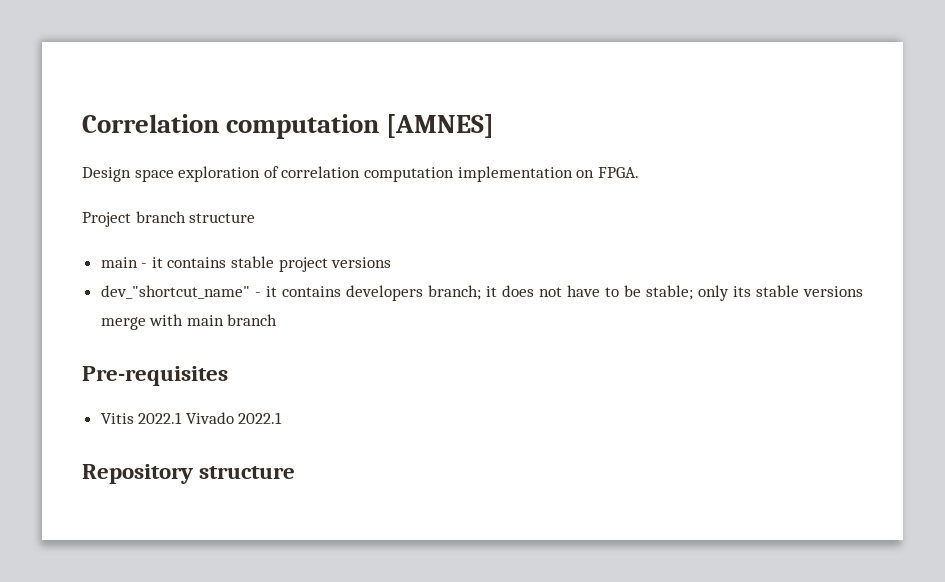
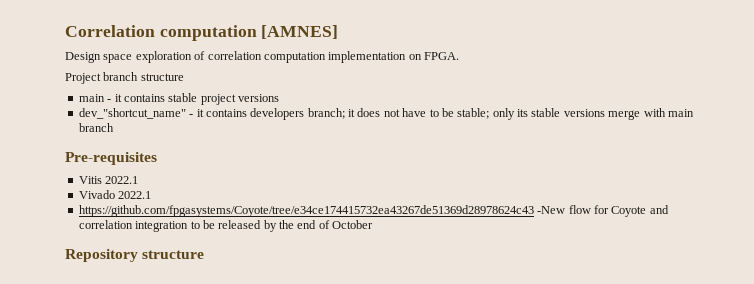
- Vitis 2022.1 Vivado 2022.1
+ Vitis 2022.1
+ Vivado 2022.1
+ https://github.com/fpgasystems/Coyote/tree/e34ce174415732ea43267de51369d28978624c43 -New flow for Coyote and correlation integration to be released by the end of October

